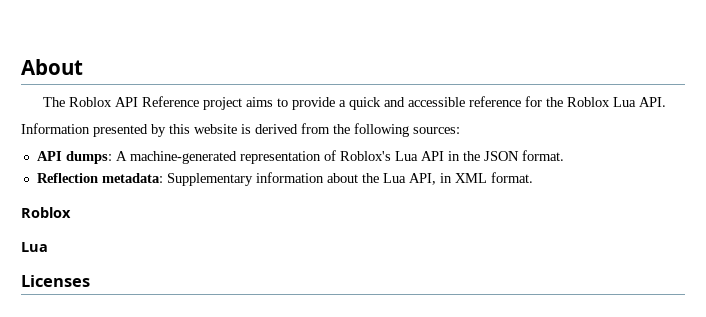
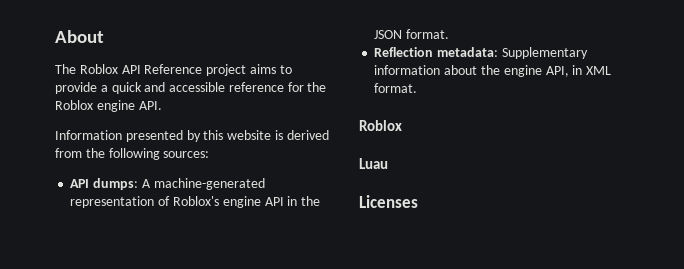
- The Roblox API Reference project aims to provide a quick and accessible reference for the Roblox Lua API.
+ The Roblox API Reference project aims to provide a quick and accessible reference for the Roblox engine API.
- API dumps: A machine-generated representation of Roblox's Lua API in the JSON format.
+ API dumps: A machine-generated representation of Roblox's engine API in the JSON format.
- Reflection metadata: Supplementary information about the Lua API, in XML format.
+ Reflection metadata: Supplementary information about the engine API, in XML format.
  Roblox
- Lua
+ Luau

